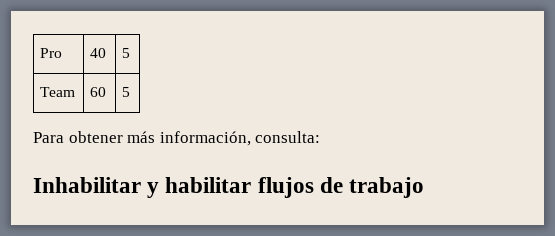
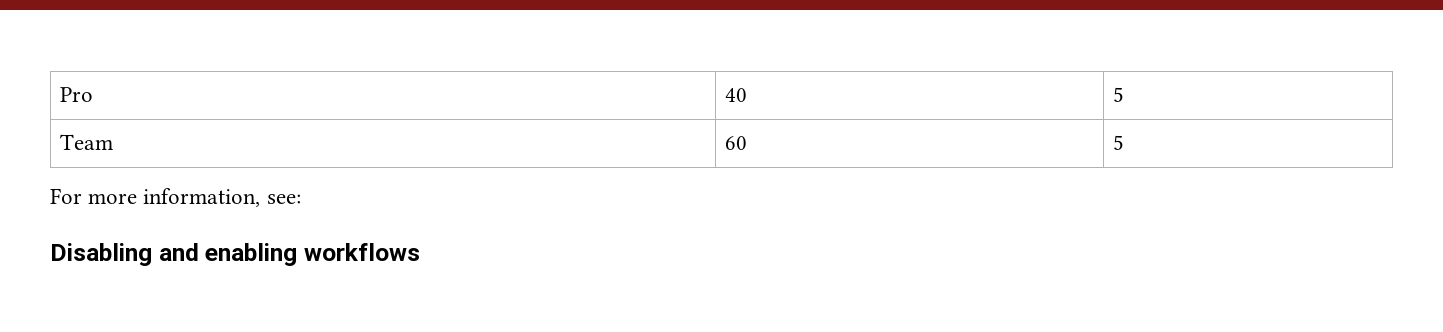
- Para obtener más información, consulta:
- Inhabilitar y habilitar flujos de trabajo
+ For more information, see:
+ Disabling and enabling workflows

